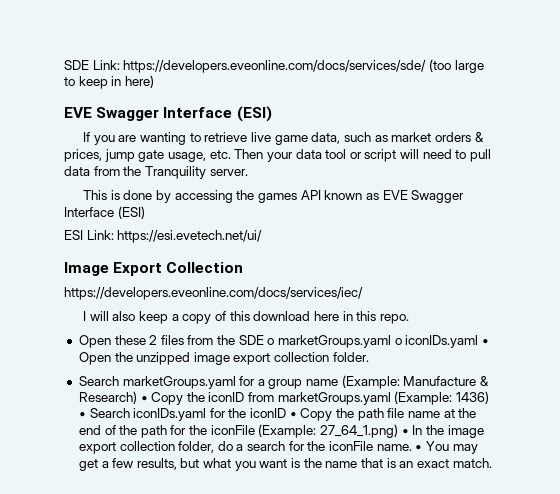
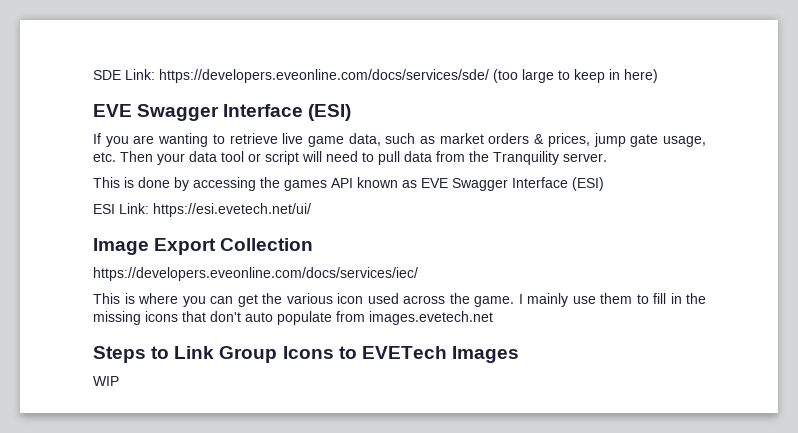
- I will also keep a copy of this download here in this repo.
- Open these 2 files from the SDE o marketGroups.yaml o iconIDs.yaml • Open the unzipped image export collection folder.
- Search marketGroups.yaml for a group name (Example: Manufacture & Research) • Copy the iconID from marketGroups.yaml (Example: 1436) • Search iconIDs.yaml for the iconID • Copy the path file name at the end of the path for the iconFile (Example: 27_64_1.png) • In the image export collection folder, do a search for the iconFile name. • You may get a few results, but what you want is the name that is an exact match.
+ This is where you can get the various icon used across the game. I mainly use them to fill in the missing icons that don't auto populate from images.evetech.net
+ Steps to Link Group Icons to EVETech Images
+ WIP

